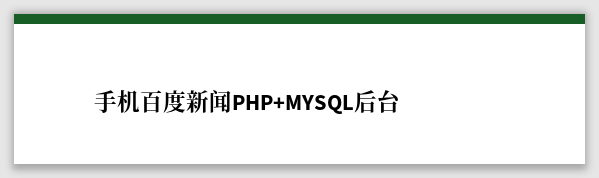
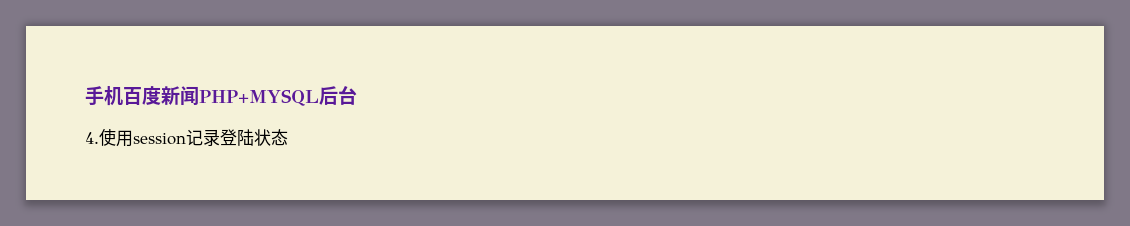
+ 4.使用session记录登陆状态

